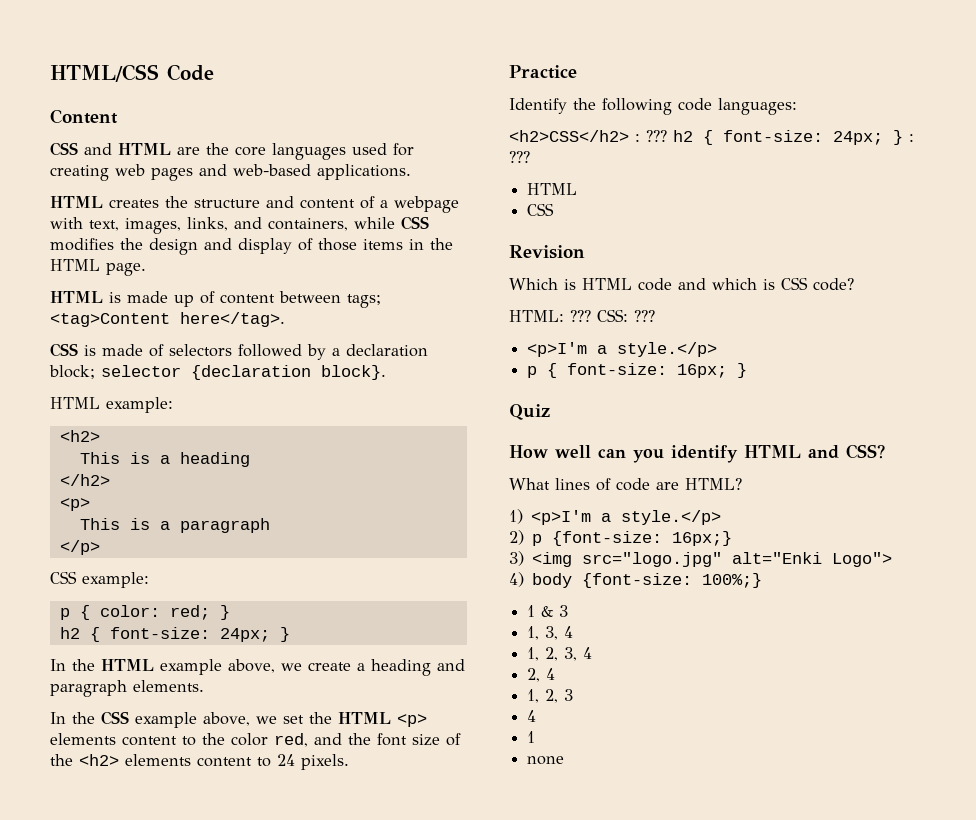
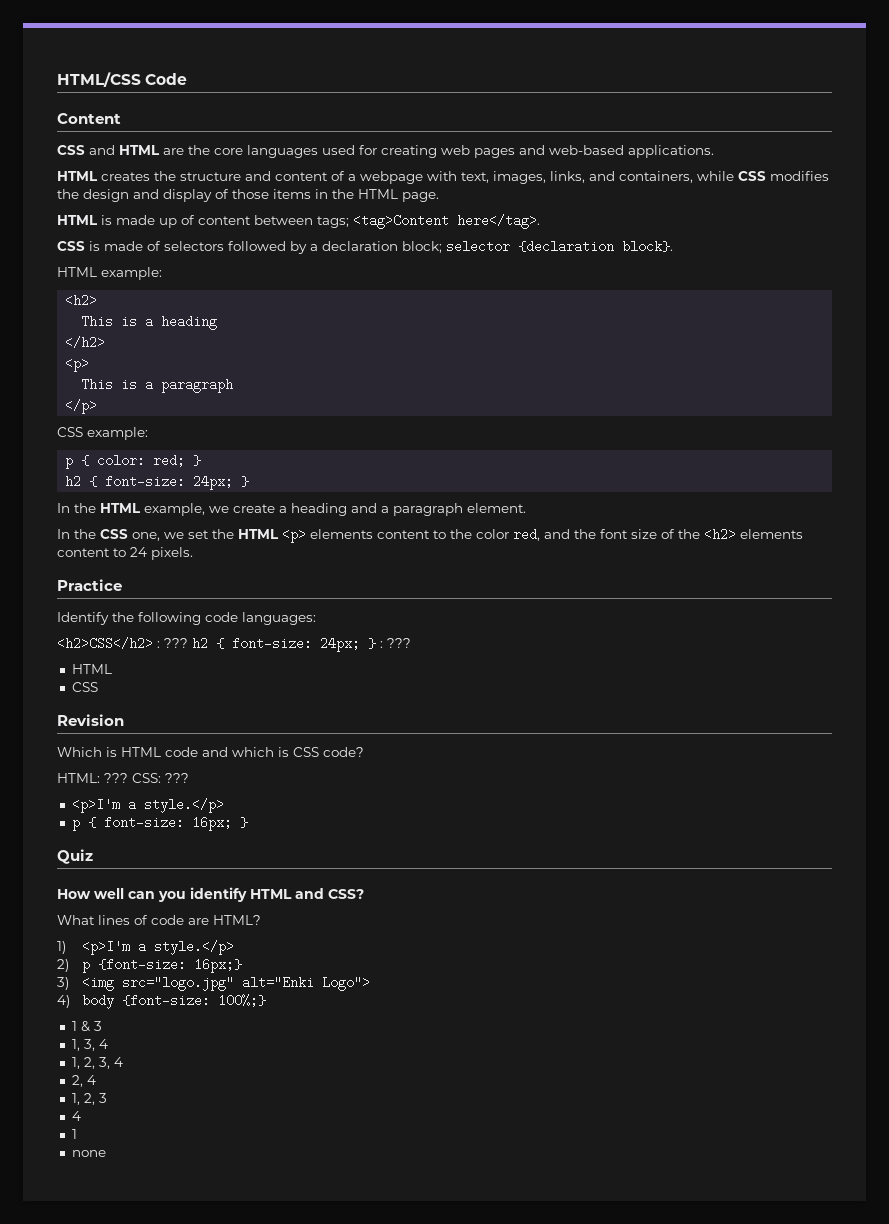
- In the HTML example above, we create a heading and paragraph elements.
+ In the HTML example, we create a heading and a paragraph element.
- In the CSS example above, we set the HTML <p> elements content to the color red, and the font size of the <h2> elements content to 24 pixels.
+ In the CSS one, we set the HTML <p> elements content to the color red, and the font size of the <h2> elements content to 24 pixels.

